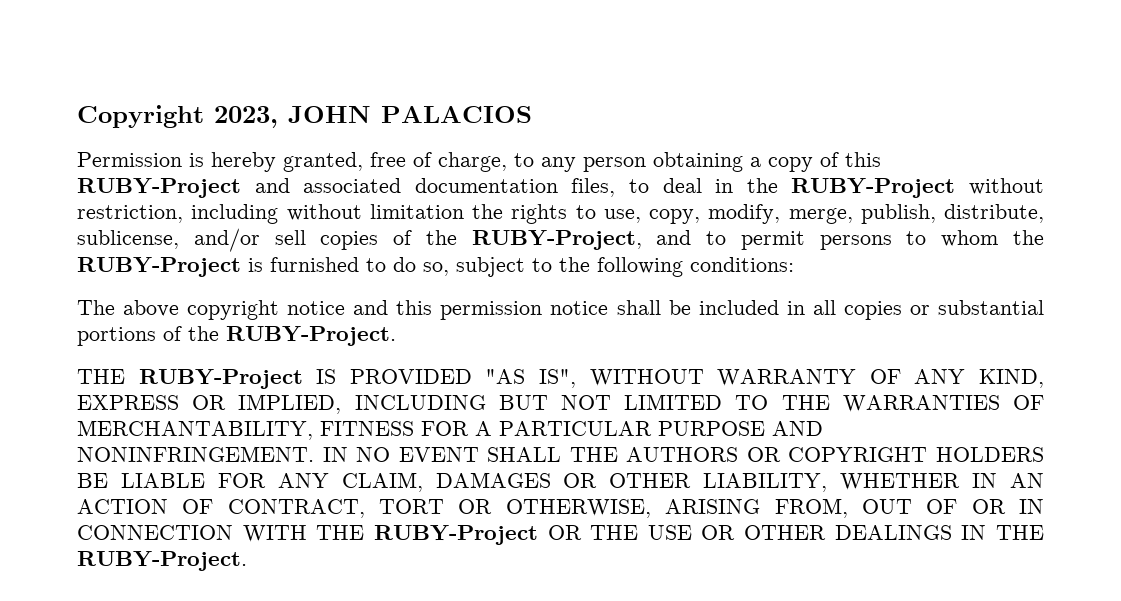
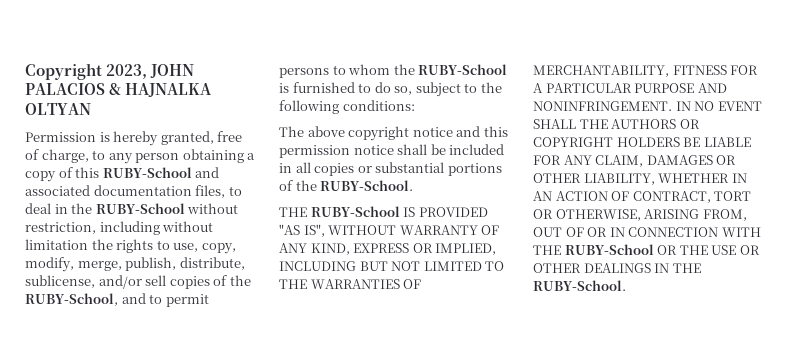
- Copyright 2023, JOHN PALACIOS
+ Copyright 2023, JOHN PALACIOS & HAJNALKA OLTYAN
- Permission is hereby granted, free of charge, to any person obtaining a copy of this RUBY-Project and associated documentation files, to deal in the RUBY-Project without restriction, including without limitation the rights to use, copy, modify, merge, publish, distribute, sublicense, and/or sell copies of the RUBY-Project, and to permit persons to whom the RUBY-Project is furnished to do so, subject to the following conditions:
+ Permission is hereby granted, free of charge, to any person obtaining a copy of this RUBY-School and associated documentation files, to deal in the RUBY-School without restriction, including without limitation the rights to use, copy, modify, merge, publish, distribute, sublicense, and/or sell copies of the RUBY-School, and to permit persons to whom the RUBY-School is furnished to do so, subject to the following conditions:
- The above copyright notice and this permission notice shall be included in all copies or substantial portions of the RUBY-Project.
- THE RUBY-Project IS PROVIDED "AS IS", WITHOUT WARRANTY OF ANY KIND, EXPRESS OR IMPLIED, INCLUDING BUT NOT LIMITED TO THE WARRANTIES OF MERCHANTABILITY, FITNESS FOR A PARTICULAR PURPOSE AND NONINFRINGEMENT.
+ The above copyright notice and this permission notice shall be included in all copies or substantial portions of the RUBY-School.
+ THE RUBY-School IS PROVIDED "AS IS", WITHOUT WARRANTY OF ANY KIND, EXPRESS OR IMPLIED, INCLUDING BUT NOT LIMITED TO THE WARRANTIES OF MERCHANTABILITY, FITNESS FOR A PARTICULAR PURPOSE AND NONINFRINGEMENT.
- IN NO EVENT SHALL THE AUTHORS OR COPYRIGHT HOLDERS BE LIABLE FOR ANY CLAIM, DAMAGES OR OTHER LIABILITY, WHETHER IN AN ACTION OF CONTRACT, TORT OR OTHERWISE, ARISING FROM, OUT OF OR IN CONNECTION WITH THE RUBY-Project OR THE USE OR OTHER DEALINGS IN THE RUBY-Project.
+ IN NO EVENT SHALL THE AUTHORS OR COPYRIGHT HOLDERS BE LIABLE FOR ANY CLAIM, DAMAGES OR OTHER LIABILITY, WHETHER IN AN ACTION OF CONTRACT, TORT OR OTHERWISE, ARISING FROM, OUT OF OR IN CONNECTION WITH THE RUBY-School OR THE USE OR OTHER DEALINGS IN THE RUBY-School.

